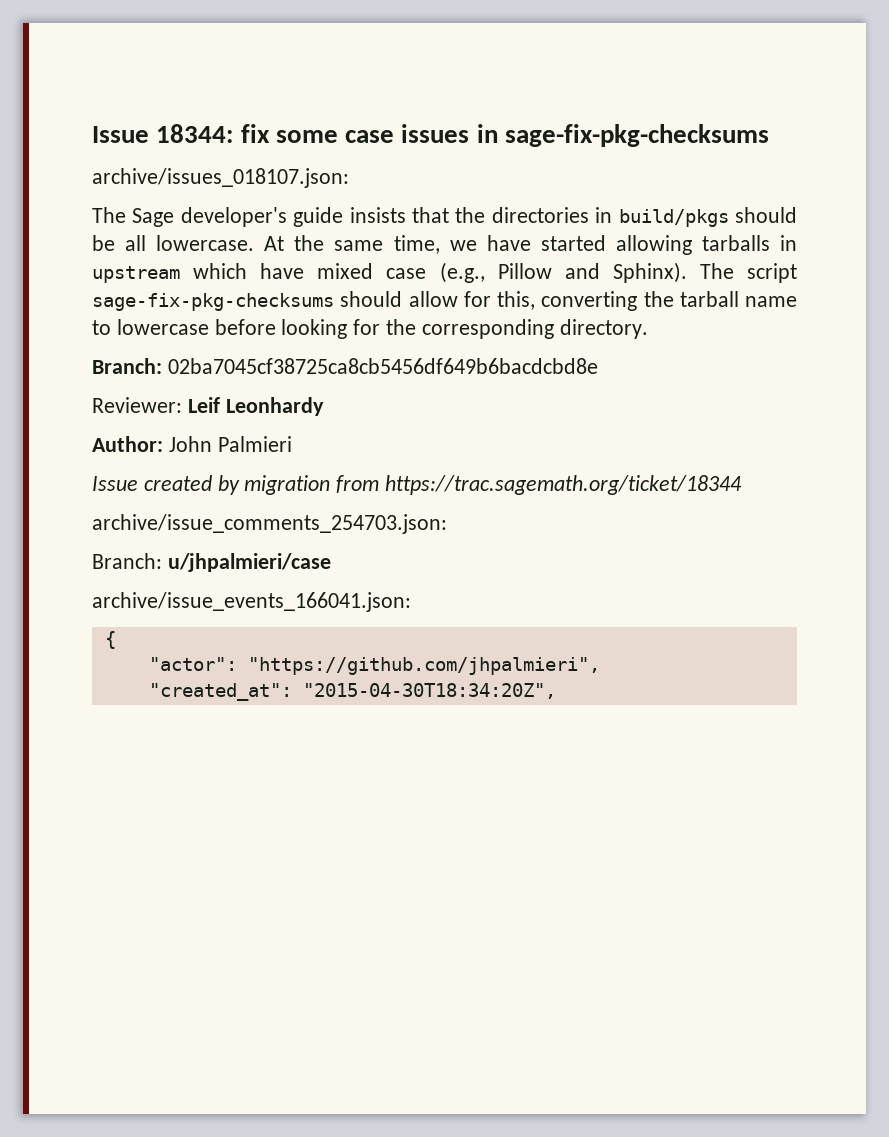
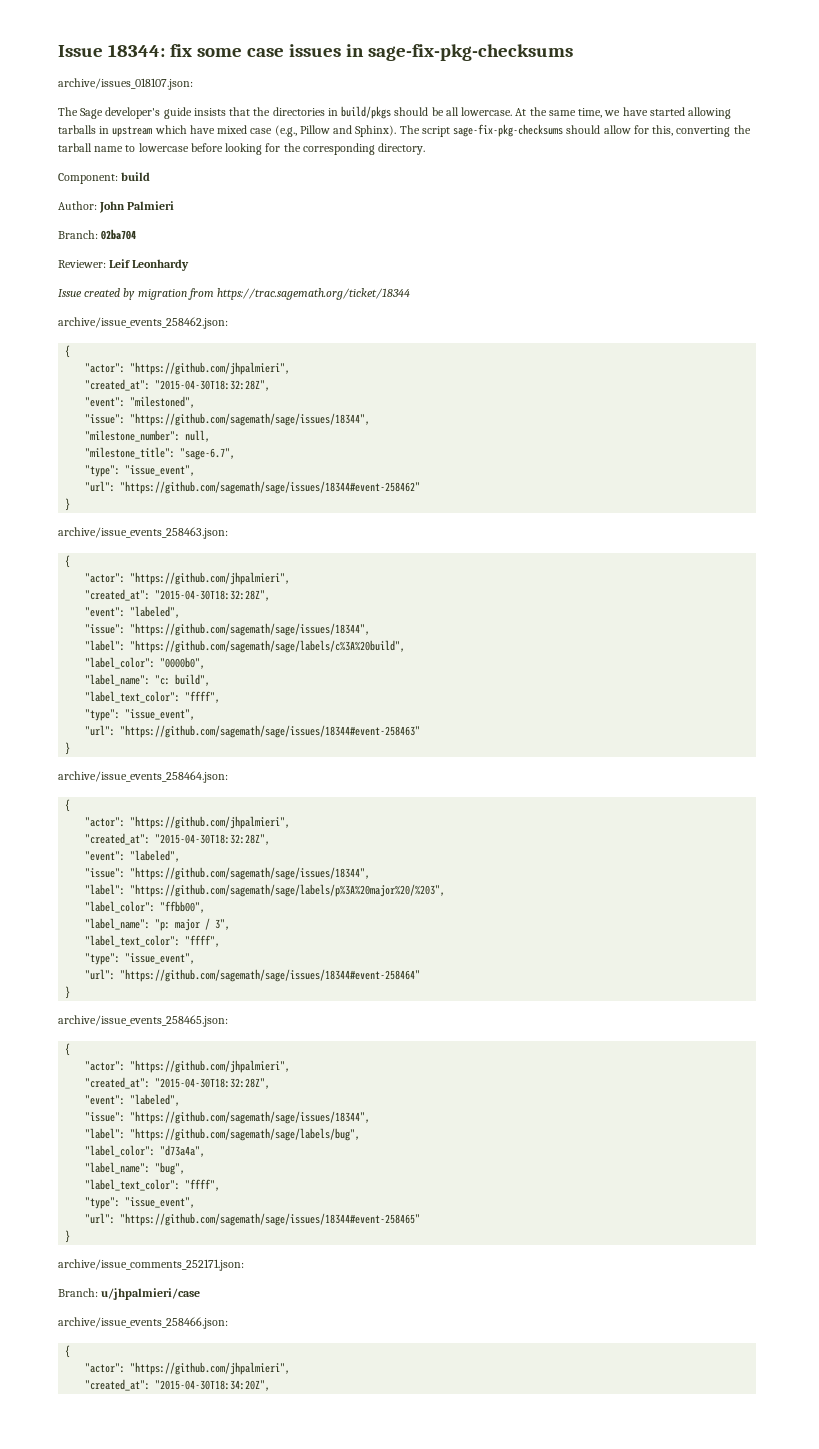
- Branch: 02ba7045cf38725ca8cb5456df649b6bacdcbd8e
+ Component: build
+ Author: John Palmieri
+ Branch: 02ba704
- Author: John Palmieri
- archive/issue_comments_254703.json:
+ archive/issue_events_258462.json:
+ {
+ "actor": "https://github.com/jhpalmieri",
+ "created_at": "2015-04-30T18:32:28Z",
+ "event": "milestoned",
+ "issue": "https://github.com/sagemath/sage/issues/18344",
+ "milestone_number": null,
+ "milestone_title": "sage-6.7",
+ "type": "issue_event",
+ "url": "https://github.com/sagemath/sage/issues/18344#event-258462"
+ }
+ archive/issue_events_258463.json:
+ {
+ "actor": "https://github.com/jhpalmieri",
+ "created_at": "2015-04-30T18:32:28Z",
+ "event": "labeled",
+ "issue": "https://github.com/sagemath/sage/issues/18344",
+ "label": "https://github.com/sagemath/sage/labels/c%3A%20build",
+ "label_color": "0000b0",
+ "label_name": "c: build",
+ "label_text_color": "ffff",
+ "type": "issue_event",
+ "url": "https://github.com/sagemath/sage/issues/18344#event-258463"
+ }
+ archive/issue_events_258464.json:
+ {
+ "actor": "https://github.com/jhpalmieri",
+ "created_at": "2015-04-30T18:32:28Z",
+ "event": "labeled",
+ "issue": "https://github.com/sagemath/sage/issues/18344",
+ "label": "https://github.com/sagemath/sage/labels/p%3A%20major%20/%203",
+ "label_color": "ffbb00",
+ "label_name": "p: major / 3",
+ "label_text_color": "ffff",
+ "type": "issue_event",
+ "url": "https://github.com/sagemath/sage/issues/18344#event-258464"
+ }
+ archive/issue_events_258465.json:
+ {
+ "actor": "https://github.com/jhpalmieri",
+ "created_at": "2015-04-30T18:32:28Z",
+ "event": "labeled",
+ "issue": "https://github.com/sagemath/sage/issues/18344",
+ "label": "https://github.com/sagemath/sage/labels/bug",
+ "label_color": "d73a4a",
+ "label_name": "bug",
+ "label_text_color": "ffff",
+ "type": "issue_event",
+ "url": "https://github.com/sagemath/sage/issues/18344#event-258465"
+ }
+ archive/issue_comments_252171.json:
- archive/issue_events_166041.json:
+ archive/issue_events_258466.json:

